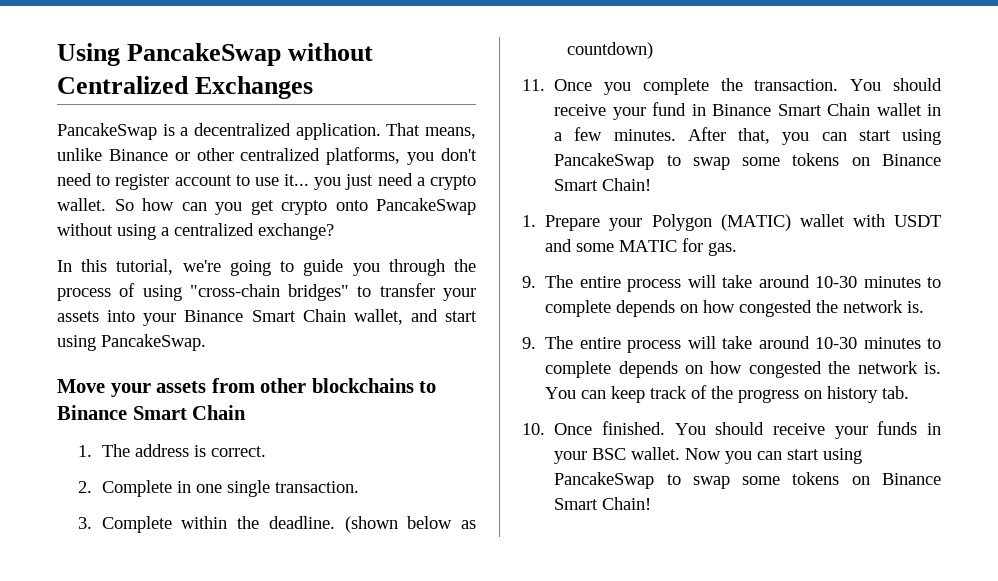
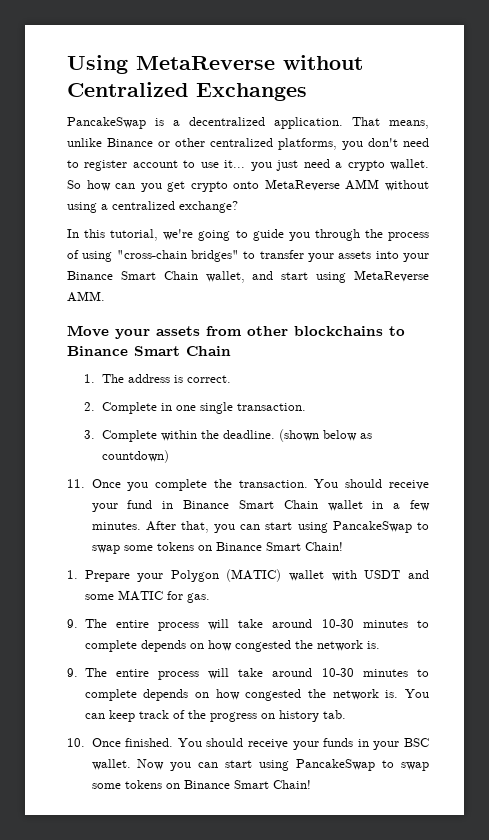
- Using PancakeSwap without Centralized Exchanges
+ Using MetaReverse without Centralized Exchanges
- So how can you get crypto onto PancakeSwap without using a centralized exchange?
+ So how can you get crypto onto MetaReverse AMM without using a centralized exchange?
- In this tutorial, we're going to guide you through the process of using "cross-chain bridges" to transfer your assets into your Binance Smart Chain wallet, and start using PancakeSwap.
+ In this tutorial, we're going to guide you through the process of using "cross-chain bridges" to transfer your assets into your Binance Smart Chain wallet, and start using MetaReverse AMM.

